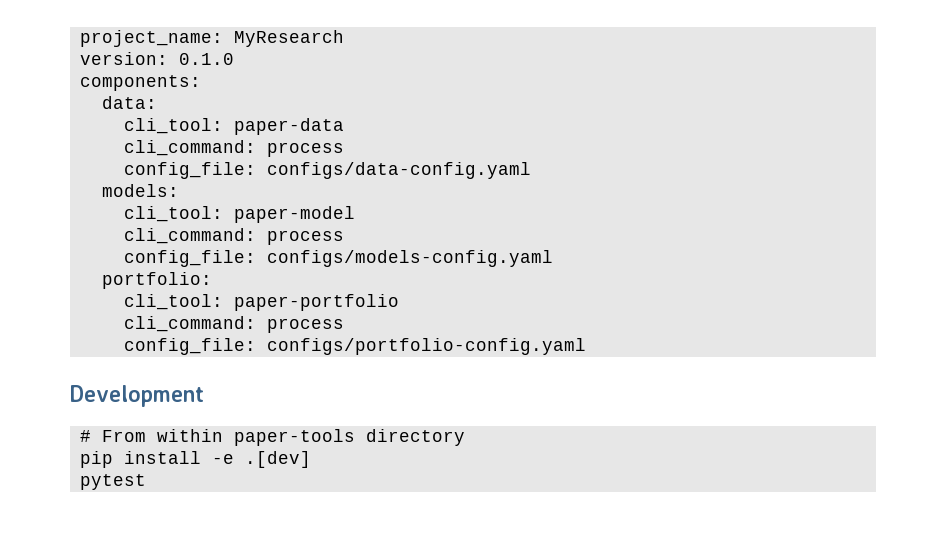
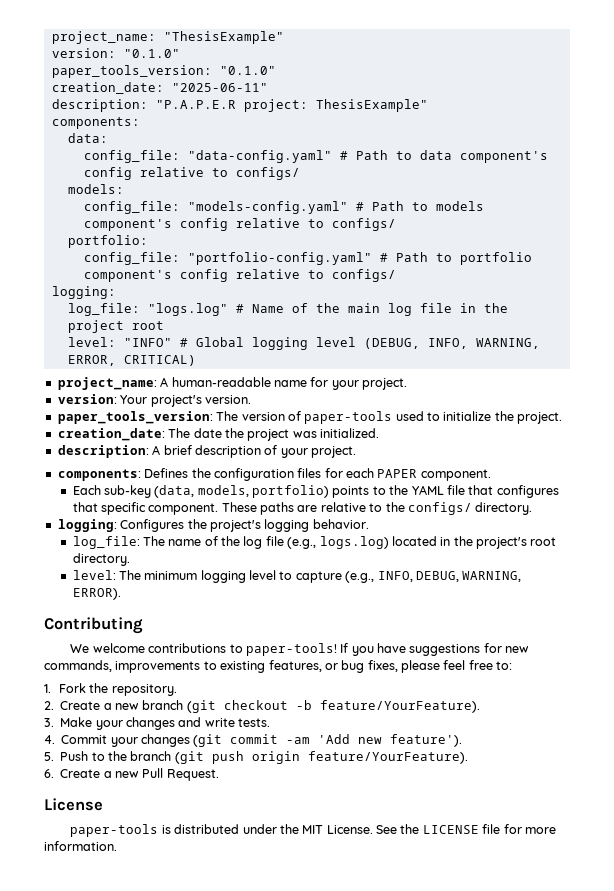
- project_name: MyResearch
- version: 0.1.0
+ project_name: "ThesisExample"
+ version: "0.1.0"
+ paper_tools_version: "0.1.0"
+ creation_date: "2025-06-11"
+ description: "P.A.P.E.R project: ThesisExample"
  components:
  data:
- cli_tool: paper-data
- cli_command: process
- config_file: configs/data-config.yaml
+ config_file: "data-config.yaml" # Path to data component's config relative to configs/
  models:
- cli_tool: paper-model
- cli_command: process
- config_file: configs/models-config.yaml
+ config_file: "models-config.yaml" # Path to models component's config relative to configs/
  portfolio:
- cli_tool: paper-portfolio
- cli_command: process
- config_file: configs/portfolio-config.yaml
- Development
- # From within paper-tools directory
- pip install -e .[dev]
- pytest
+ config_file: "portfolio-config.yaml" # Path to portfolio component's config relative to configs/
+ logging:
+ log_file: "logs.log" # Name of the main log file in the project root
+ level: "INFO" # Global logging level (DEBUG, INFO, WARNING, ERROR, CRITICAL)
+ project_name: A human-readable name for your project.
+ version: Your project's version.
+ paper_tools_version: The version of paper-tools used to initialize the project.
+ creation_date: The date the project was initialized.
+ description: A brief description of your project.
+ components: Defines the configuration files for each PAPER component.
+ Each sub-key (data, models, portfolio) points to the YAML file that configures that specific component. These paths are relative to the configs/ directory.
+ logging: Configures the project's logging behavior.
+ log_file: The name of the log file (e.g., logs.log) located in the project's root directory.
+ level: The minimum logging level to capture (e.g., INFO, DEBUG, WARNING, ERROR).
+ Contributing
+ We welcome contributions to paper-tools! If you have suggestions for new commands, improvements to existing features, or bug fixes, please feel free to:
+ 1. Fork the repository.
+ 2. Create a new branch (git checkout -b feature/YourFeature).
+ 3. Make your changes and write tests.
+ 4. Commit your changes (git commit -am 'Add new feature').
+ 5. Push to the branch (git push origin feature/YourFeature).
+ 6. Create a new Pull Request.
+ License
+ paper-tools is distributed under the MIT License. See the LICENSE file for more information.

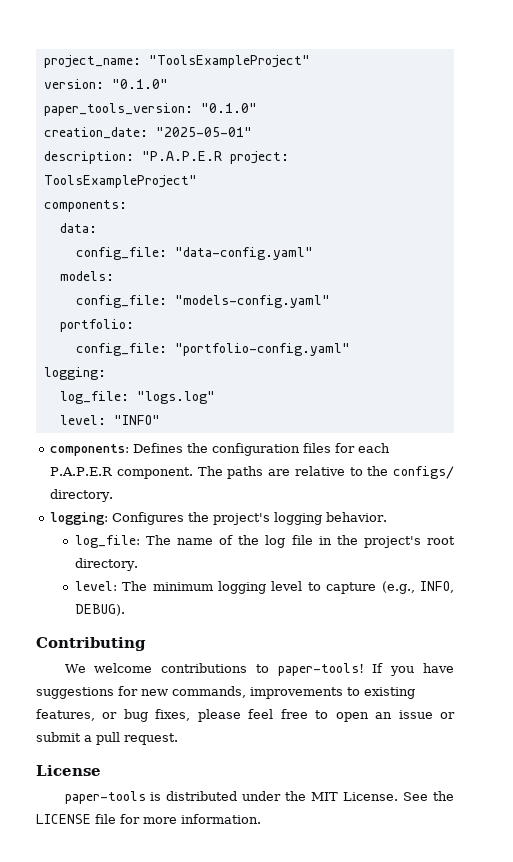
- project_name: "ThesisExample"
+ project_name: "ToolsExampleProject"
- creation_date: "2025-06-11"
+ creation_date: "2025-05-01"
- description: "P.A.P.E.R project: ThesisExample"
+ description: "P.A.P.E.R project: ToolsExampleProject"
- config_file: "data-config.yaml" # Path to data component's config relative to configs/
+ config_file: "data-config.yaml"
  models:
- config_file: "models-config.yaml" # Path to models component's config relative to configs/
+ config_file: "models-config.yaml"
  portfolio:
- config_file: "portfolio-config.yaml" # Path to portfolio component's config relative to configs/
+ config_file: "portfolio-config.yaml"
  logging:
- log_file: "logs.log" # Name of the main log file in the project root
- level: "INFO" # Global logging level (DEBUG, INFO, WARNING, ERROR, CRITICAL)
- project_name: A human-readable name for your project.
- version: Your project's version.
- paper_tools_version: The version of paper-tools used to initialize the project.
- creation_date: The date the project was initialized.
- description: A brief description of your project.
+ log_file: "logs.log"
+ level: "INFO"
- components: Defines the configuration files for each PAPER component.
- Each sub-key (data, models, portfolio) points to the YAML file that configures that specific component. These paths are relative to the configs/ directory.
+ components: Defines the configuration files for each P.A.P.E.R component. The paths are relative to the configs/ directory.
- log_file: The name of the log file (e.g., logs.log) located in the project's root directory.
+ log_file: The name of the log file in the project's root directory.
- level: The minimum logging level to capture (e.g., INFO, DEBUG, WARNING, ERROR).
+ level: The minimum logging level to capture (e.g., INFO, DEBUG).
- If you have suggestions for new commands, improvements to existing features, or bug fixes, please feel free to:
- 1. Fork the repository.
- 2. Create a new branch (git checkout -b feature/YourFeature).
- 3. Make your changes and write tests.
- 4. Commit your changes (git commit -am 'Add new feature').
- 5. Push to the branch (git push origin feature/YourFeature).
- 6. Create a new Pull Request.
+ If you have suggestions for new commands, improvements to existing features, or bug fixes, please feel free to open an issue or submit a pull request.

